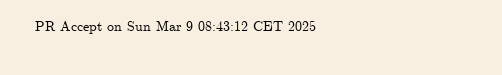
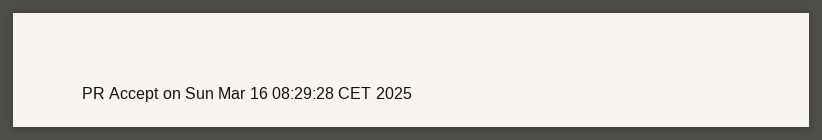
- PR Accept on Sun Mar 9 08:43:12 CET 2025
+ PR Accept on Sun Mar 16 08:29:28 CET 2025

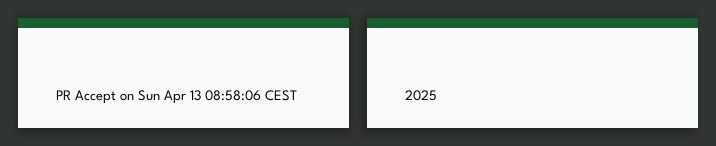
- PR Accept on Sun Mar 16 08:29:28 CET 2025
+ PR Accept on Sun Apr 13 08:58:06 CEST 2025

